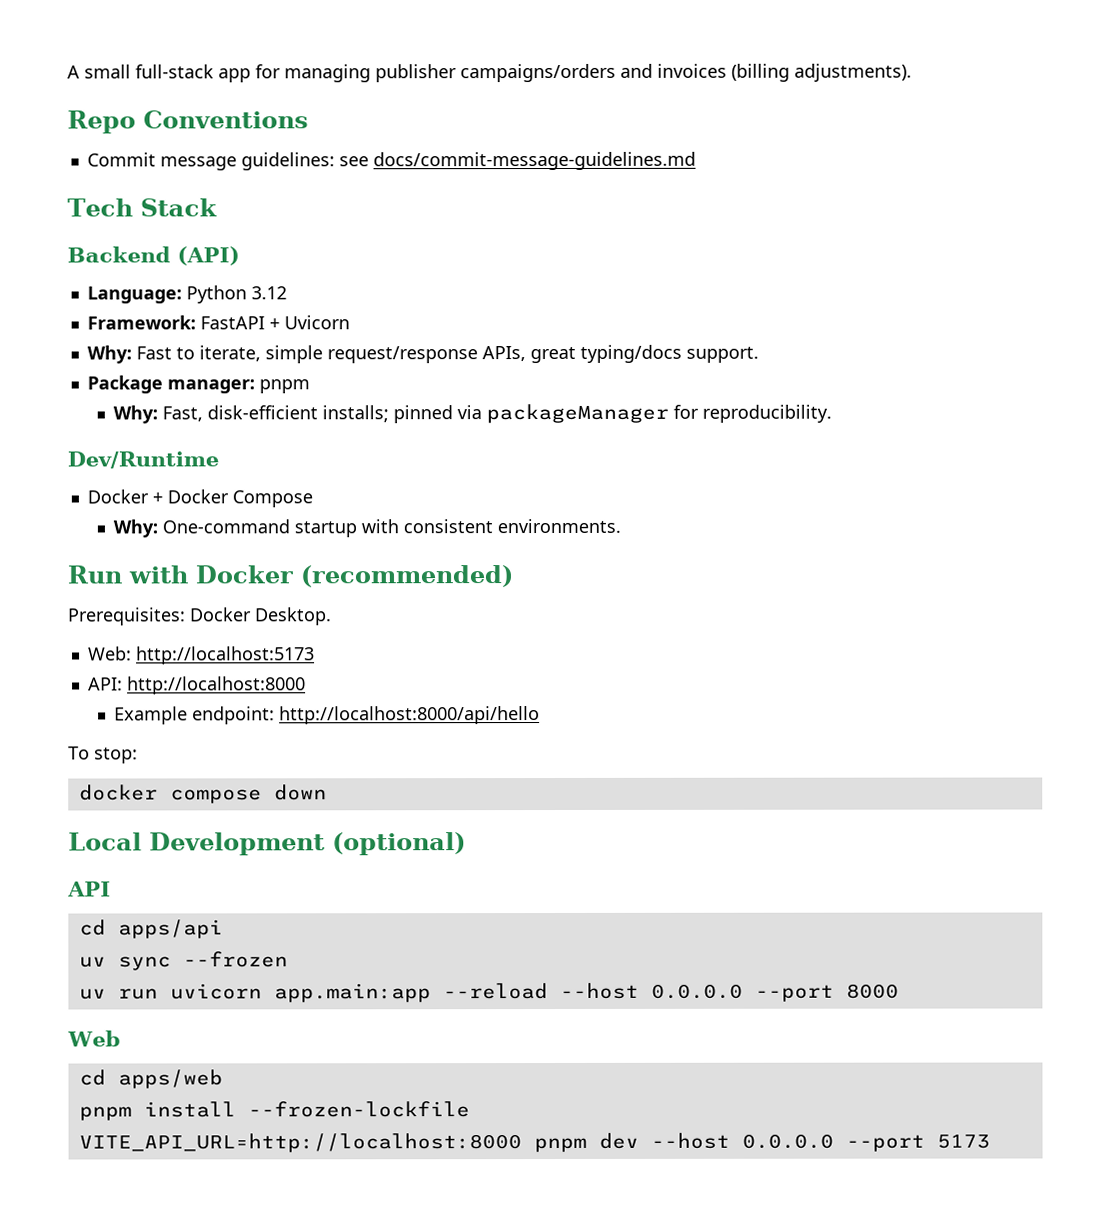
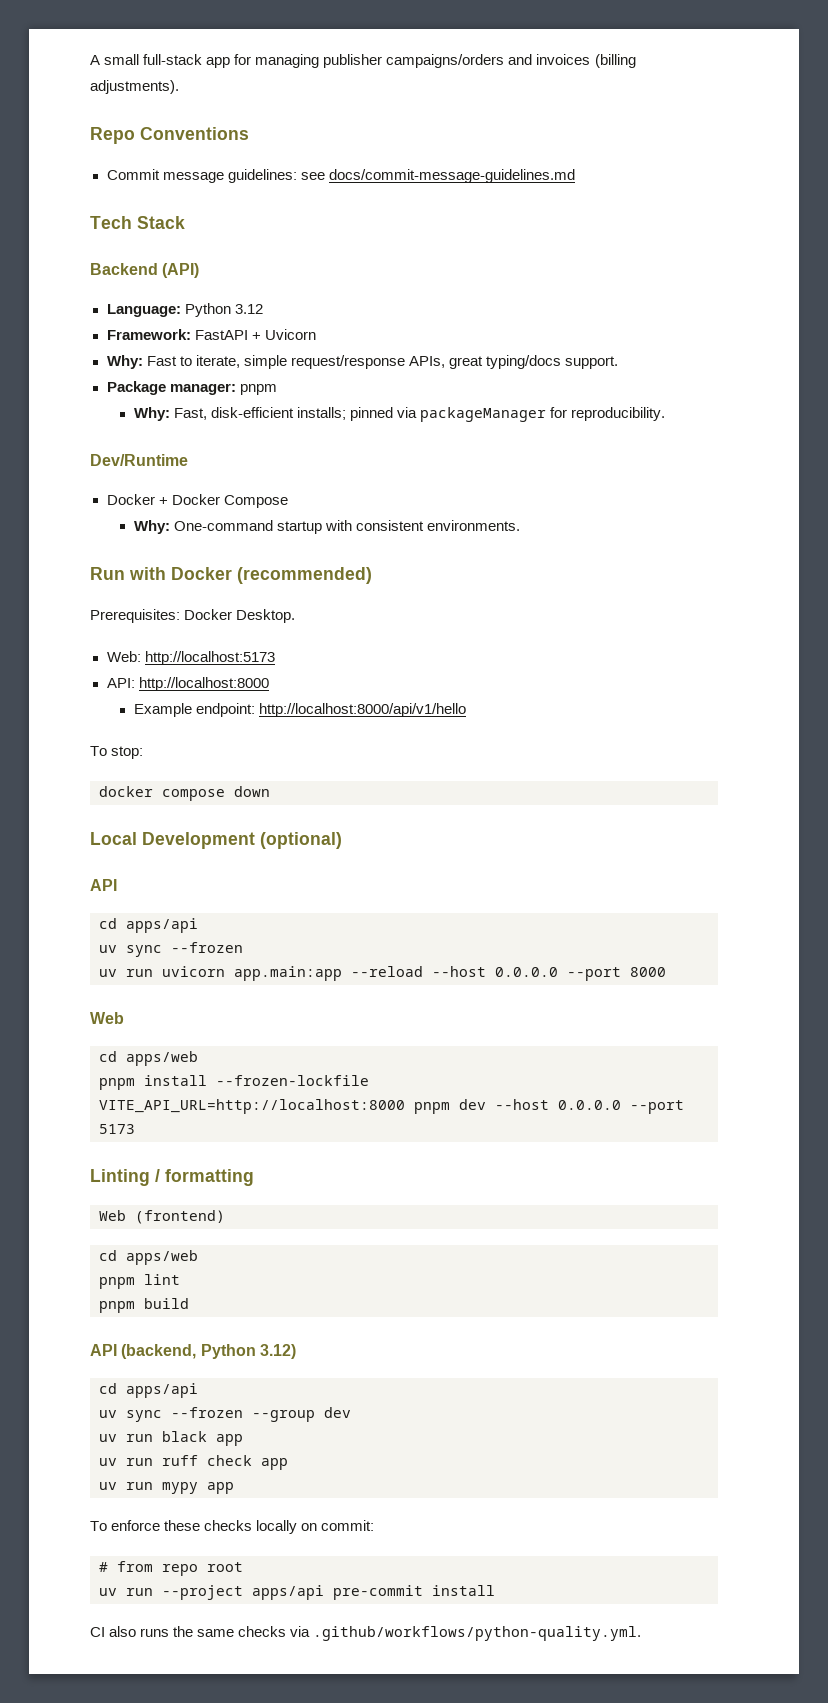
- Example endpoint: http://localhost:8000/api/hello
+ Example endpoint: http://localhost:8000/api/v1/hello
+ Linting / formatting
+ Web (frontend)
+ cd apps/web
+ pnpm lint
+ pnpm build
+ API (backend, Python 3.12)
+ cd apps/api
+ uv sync --frozen --group dev
+ uv run black app
+ uv run ruff check app
+ uv run mypy app
+ To enforce these checks locally on commit:
+ # from repo root
+ uv run --project apps/api pre-commit install
+ CI also runs the same checks via .github/workflows/python-quality.yml.

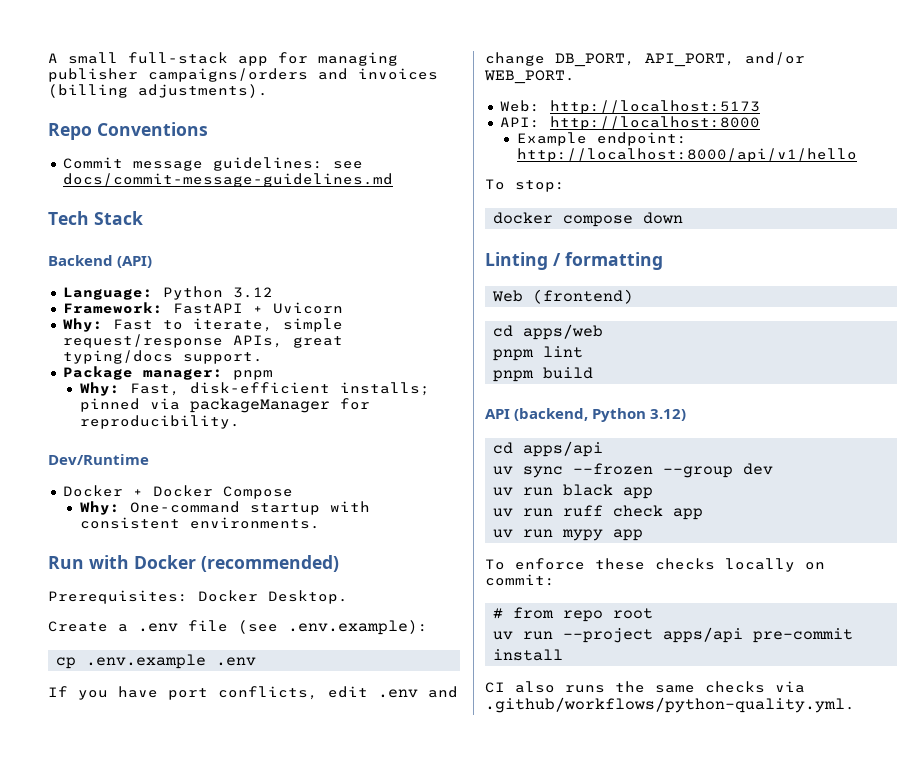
+ Create a .env file (see .env.example):
+ cp .env.example .env
+ If you have port conflicts, edit .env and change DB_PORT, API_PORT, and/or WEB_PORT.
- Local Development (optional)
- API
- cd apps/api
- uv sync --frozen
- uv run uvicorn app.main:app --reload --host 0.0.0.0 --port 8000
- Web
- cd apps/web
- pnpm install --frozen-lockfile
- VITE_API_URL=http://localhost:8000 pnpm dev --host 0.0.0.0 --port 5173

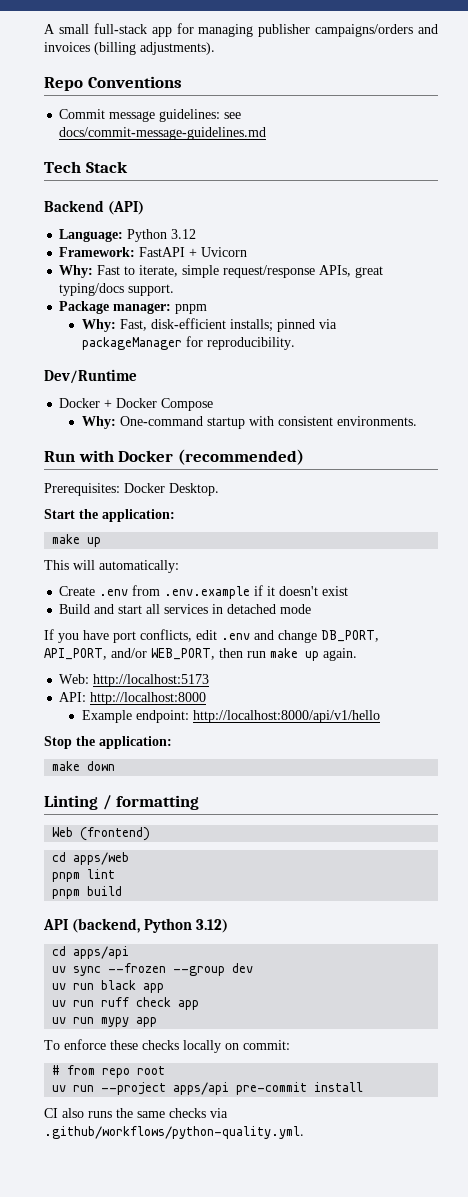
- Create a .env file (see .env.example):
- cp .env.example .env
+ Start the application:
+ make up
+ This will automatically:
+ Create .env from .env.example if it doesn't exist
+ Build and start all services in detached mode
- If you have port conflicts, edit .env and change DB_PORT, API_PORT, and/or WEB_PORT.
+ If you have port conflicts, edit .env and change DB_PORT, API_PORT, and/or WEB_PORT, then run make up again.
- To stop:
- docker compose down
+ Stop the application:
+ make down

